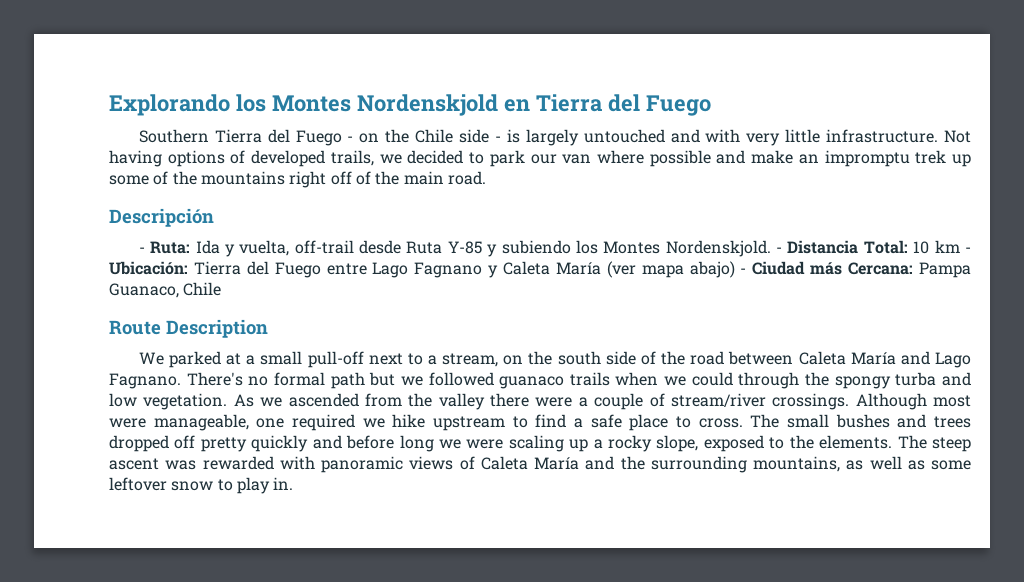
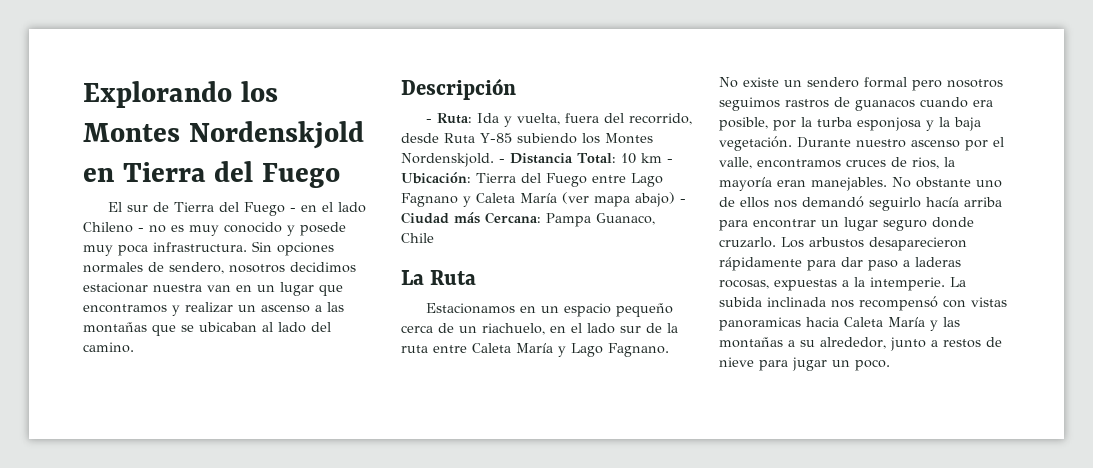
- Southern Tierra del Fuego - on the Chile side - is largely untouched and with very little infrastructure. Not having options of developed trails, we decided to park our van where possible and make an impromptu trek up some of the mountains right off of the main road.
+ El sur de Tierra del Fuego - en el lado Chileno - no es muy conocido y posede muy poca infrastructura. Sin opciones normales de sendero, nosotros decidimos estacionar nuestra van en un lugar que encontramos y realizar un ascenso a las montañas que se ubicaban al lado del camino.
- - Ruta: Ida y vuelta, off-trail desde Ruta Y-85 y subiendo los Montes Nordenskjold.
+ - Ruta: Ida y vuelta, fuera del recorrido, desde Ruta Y-85 subiendo los Montes Nordenskjold.
- Route Description
- We parked at a small pull-off next to a stream, on the south side of the road between Caleta María and Lago Fagnano.
+ La Ruta
+ Estacionamos en un espacio pequeño cerca de un riachuelo, en el lado sur de la ruta entre Caleta María y Lago Fagnano.
- There's no formal path but we followed guanaco trails when we could through the spongy turba and low vegetation. As we ascended from the valley there were a couple of stream/river crossings. Although most were manageable, one required we hike upstream to find a safe place to cross. The small bushes and trees dropped off pretty quickly and before long we were scaling up a rocky slope, exposed to the elements. The steep ascent was rewarded with panoramic views of Caleta María and the surrounding mountains, as well as some leftover snow to play in.
+ No existe un sendero formal pero nosotros seguimos rastros de guanacos cuando era posible, por la turba esponjosa y la baja vegetación. Durante nuestro ascenso por el valle, encontramos cruces de rios, la mayoría eran manejables. No obstante uno de ellos nos demandó seguirlo hacía arriba para encontrar un lugar seguro donde cruzarlo. Los arbustos desaparecieron rápidamente para dar paso a laderas rocosas, expuestas a la intemperie. La subida inclinada nos recompensó con vistas panoramicas hacia Caleta María y las montañas a su alrededor, junto a restos de nieve para jugar un poco.

